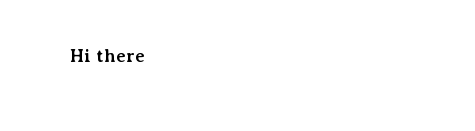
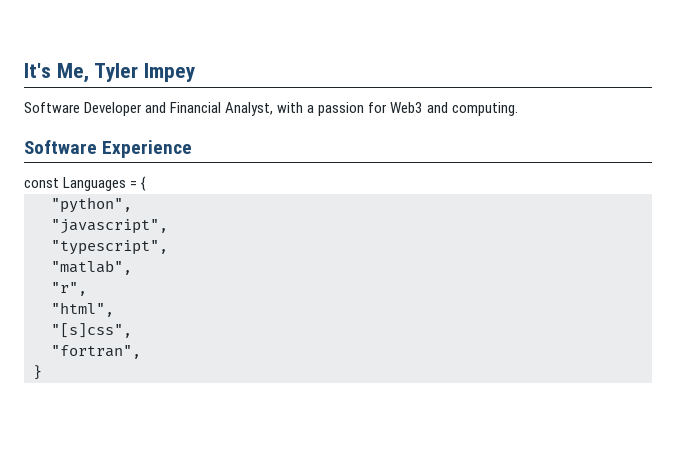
- Hi there
+ It's Me, Tyler Impey
+ Software Developer and Financial Analyst, with a passion for Web3 and computing.
+ Software Experience
+ const Languages = {
+ "python",
+ "javascript",
+ "typescript",
+ "matlab",
+ "r",
+ "html",
+ "[s]css",
+ "fortran",
+ }

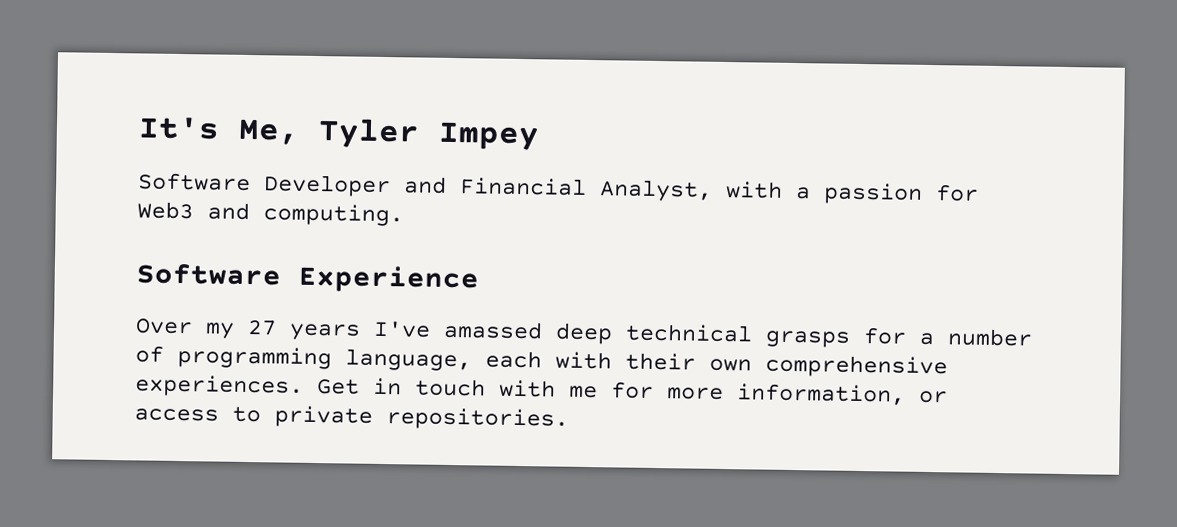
- const Languages = {
- "python",
- "javascript",
- "typescript",
- "matlab",
- "r",
- "html",
- "[s]css",
- "fortran",
- }
+ Over my 27 years I've amassed deep technical grasps for a number of programming language, each with their own comprehensive experiences. Get in touch with me for more information, or access to private repositories.

